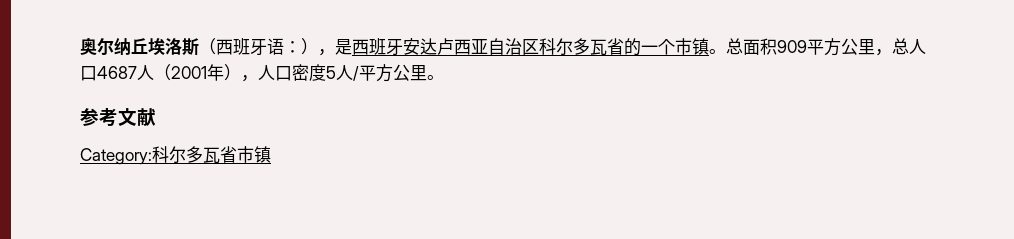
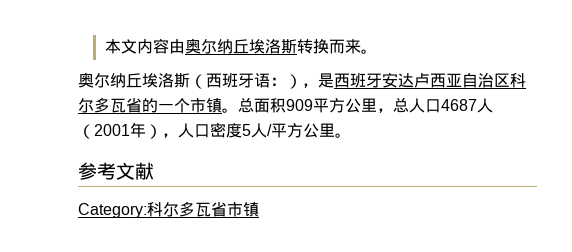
+ 本文内容由奥尔纳丘埃洛斯转换而来。

